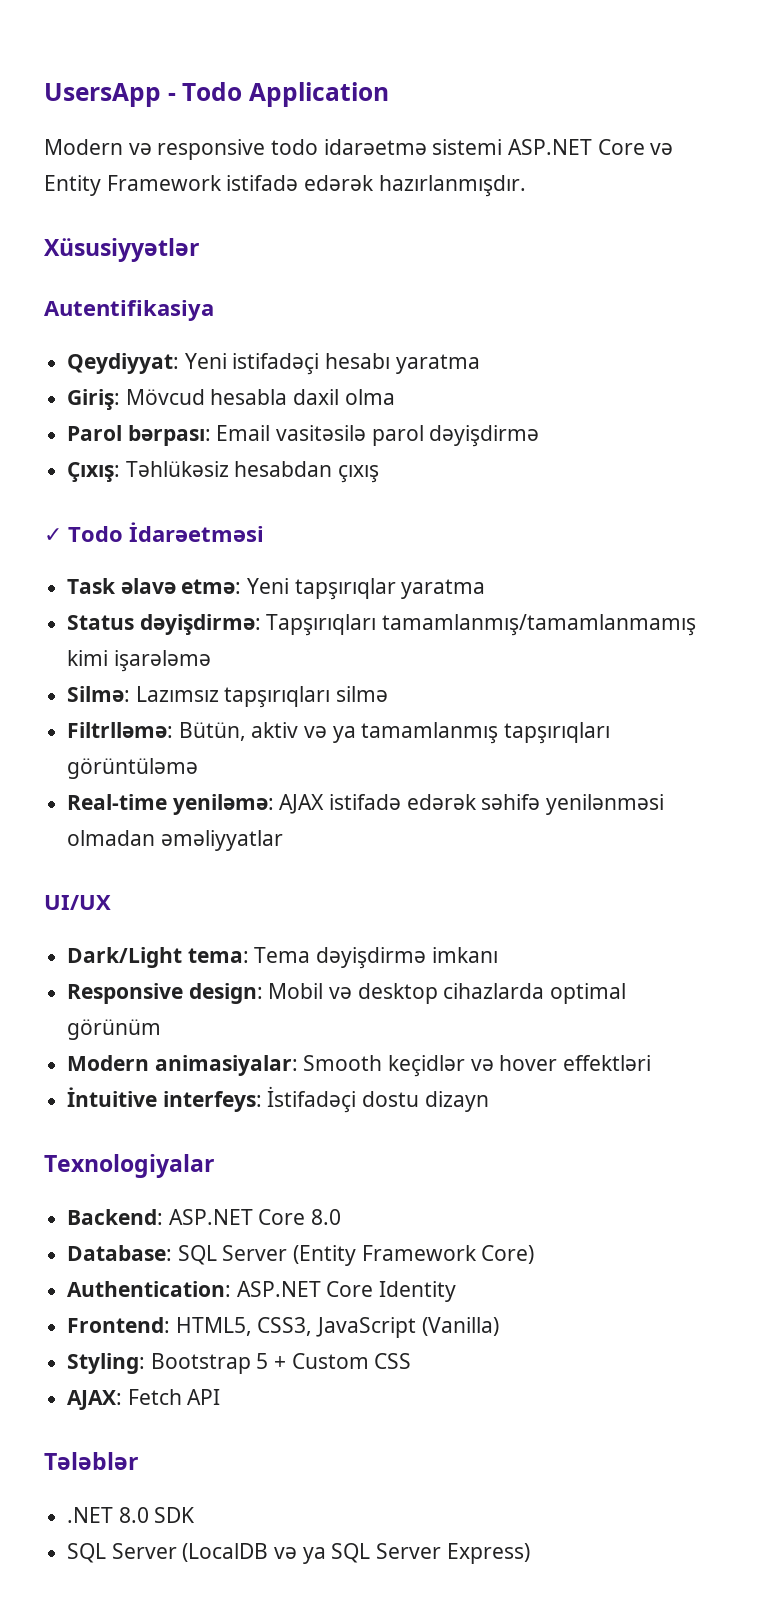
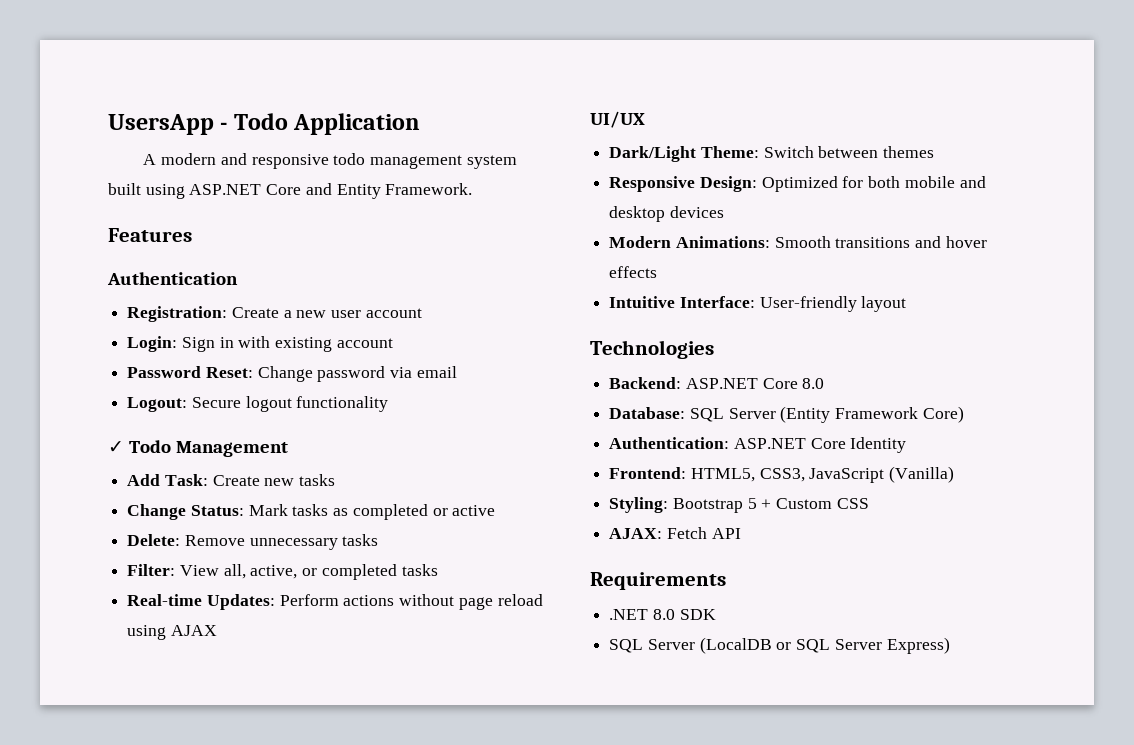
- Modern və responsive todo idarəetmə sistemi ASP.NET Core və Entity Framework istifadə edərək hazırlanmışdır.
- Xüsusiyyətlər
- Autentifikasiya
- Qeydiyyat: Yeni istifadəçi hesabı yaratma
- Giriş: Mövcud hesabla daxil olma
- Parol bərpası: Email vasitəsilə parol dəyişdirmə
- Çıxış: Təhlükəsiz hesabdan çıxış
- ✓ Todo İdarəetməsi
- Task əlavə etmə: Yeni tapşırıqlar yaratma
- Status dəyişdirmə: Tapşırıqları tamamlanmış/tamamlanmamış kimi işarələmə
- Silmə: Lazımsız tapşırıqları silmə
- Filtrlləmə: Bütün, aktiv və ya tamamlanmış tapşırıqları görüntüləmə
- Real-time yeniləmə: AJAX istifadə edərək səhifə yenilənməsi olmadan əməliyyatlar
+ A modern and responsive todo management system built using ASP.NET Core and Entity Framework.
+ Features
+ Authentication
+ Registration: Create a new user account
+ Login: Sign in with existing account
+ Password Reset: Change password via email
+ Logout: Secure logout functionality
+ ✓ Todo Management
+ Add Task: Create new tasks
+ Change Status: Mark tasks as completed or active
+ Delete: Remove unnecessary tasks
+ Filter: View all, active, or completed tasks
+ Real-time Updates: Perform actions without page reload using AJAX
  UI/UX
- Dark/Light tema: Tema dəyişdirmə imkanı
- Responsive design: Mobil və desktop cihazlarda optimal görünüm
- Modern animasiyalar: Smooth keçidlər və hover effektləri
- İntuitive interfeys: İstifadəçi dostu dizayn
- Texnologiyalar
+ Dark/Light Theme: Switch between themes
+ Responsive Design: Optimized for both mobile and desktop devices
+ Modern Animations: Smooth transitions and hover effects
+ Intuitive Interface: User-friendly layout
+ Technologies
- Tələblər
+ Requirements
- SQL Server (LocalDB və ya SQL Server Express)
+ SQL Server (LocalDB or SQL Server Express)

